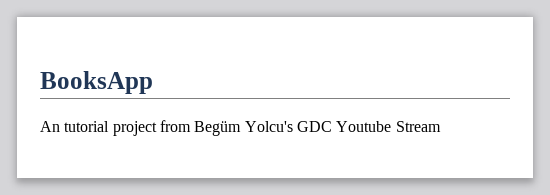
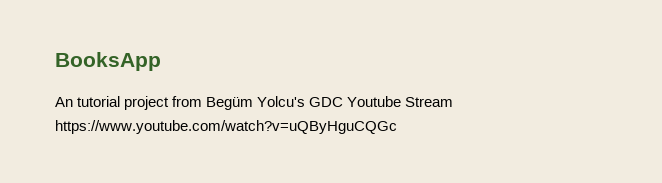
- An tutorial project from Begüm Yolcu's GDC Youtube Stream
+ An tutorial project from Begüm Yolcu's GDC Youtube Stream https://www.youtube.com/watch?v=uQByHguCQGc

